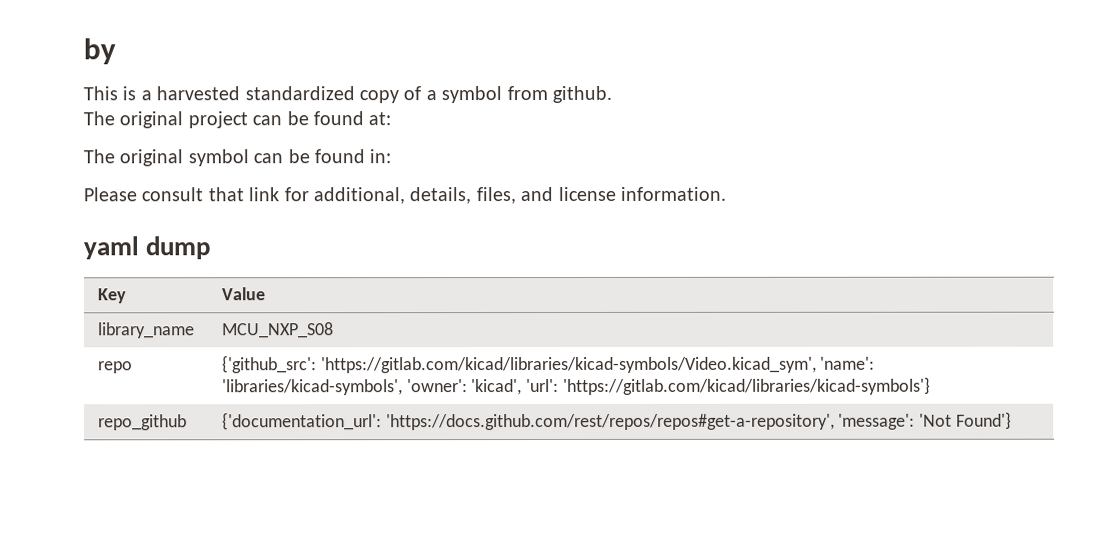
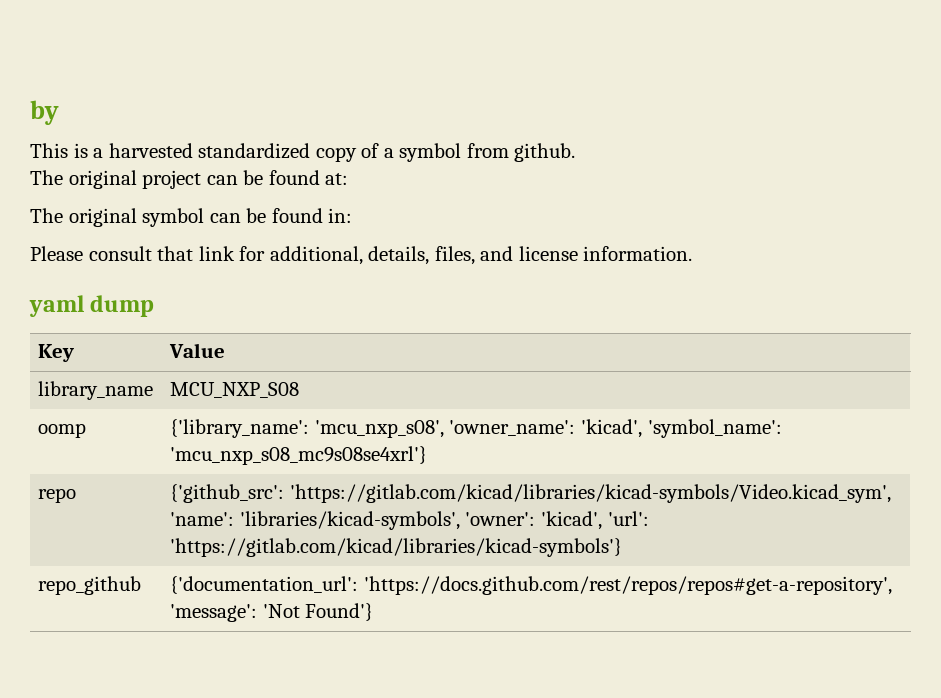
+ oomp | {'library_name': 'mcu_nxp_s08', 'owner_name': 'kicad', 'symbol_name': 'mcu_nxp_s08_mc9s08se4xrl'}

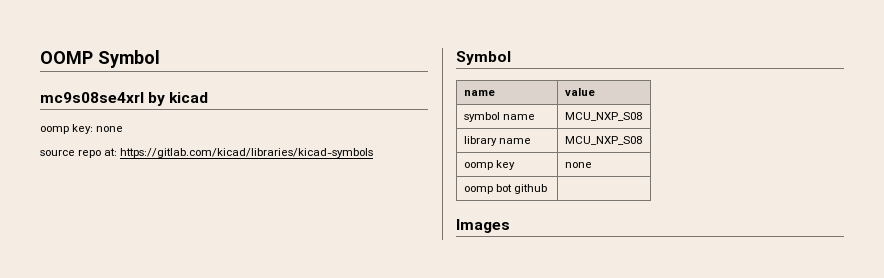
- by
- This is a harvested standardized copy of a symbol from github.
- The original project can be found at:
- The original symbol can be found in:
- Please consult that link for additional, details, files, and license information.
- yaml dump
- Key | Value
- library_name | MCU_NXP_S08
- oomp | {'library_name': 'mcu_nxp_s08', 'owner_name': 'kicad', 'symbol_name': 'mcu_nxp_s08_mc9s08se4xrl'}
- repo | {'github_src': 'https://gitlab.com/kicad/libraries/kicad-symbols/Video.kicad_sym', 'name': 'libraries/kicad-symbols', 'owner': 'kicad', 'url': 'https://gitlab.com/kicad/libraries/kicad-symbols'}
- repo_github | {'documentation_url': 'https://docs.github.com/rest/repos/repos#get-a-repository', 'message': 'Not Found'}
+ OOMP Symbol
+ mc9s08se4xrl by kicad
+ oomp key: none
+ source repo at: https://gitlab.com/kicad/libraries/kicad-symbols
+ Symbol
+ name | value
+ symbol name | MCU_NXP_S08
+ library name | MCU_NXP_S08
+ oomp key | none
+ oomp bot github |
+ Images

